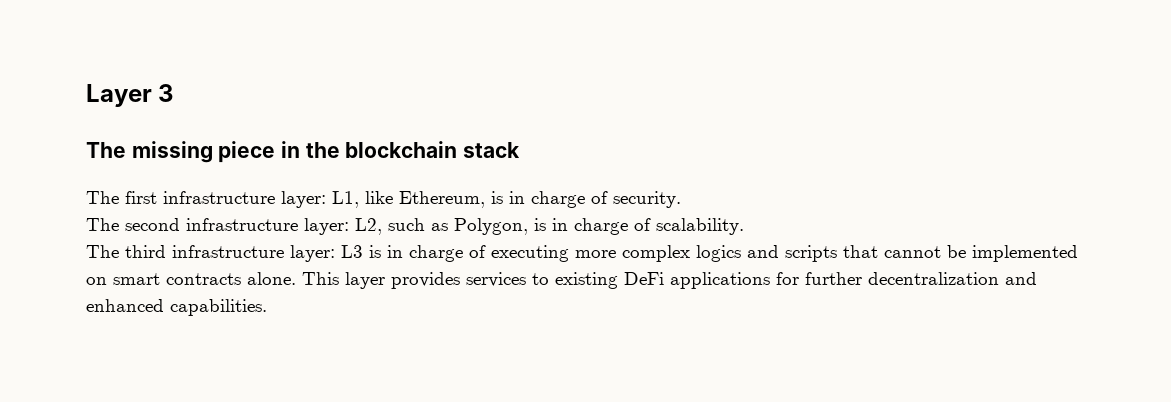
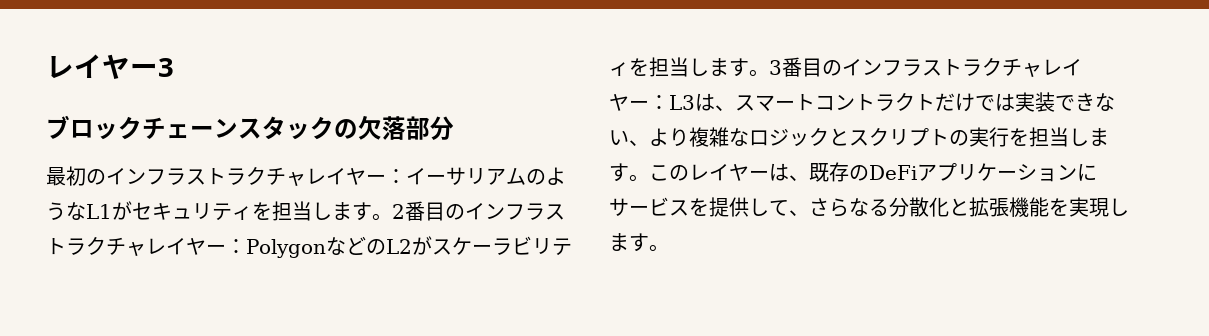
- Layer 3
+ レイヤー3
- The missing piece in the blockchain stack
- The first infrastructure layer: L1, like Ethereum, is in charge of security.
- The second infrastructure layer: L2, such as Polygon, is in charge of scalability.
- The third infrastructure layer: L3 is in charge of executing more complex logics and scripts that cannot be implemented on smart contracts alone. This layer provides services to existing DeFi applications for further decentralization and enhanced capabilities.
+ ブロックチェーンスタックの欠落部分
+ 最初のインフラストラクチャレイヤー：イーサリアムのようなL1がセキュリティを担当します。2番目のインフラストラクチャレイヤー：PolygonなどのL2がスケーラビリティを担当します。3番目のインフラストラクチャレイヤー：L3は、スマートコントラクトだけでは実装できない、より複雑なロジックとスクリプトの実行を担当します。このレイヤーは、既存のDeFiアプリケーションにサービスを提供して、さらなる分散化と拡張機能を実現します。

